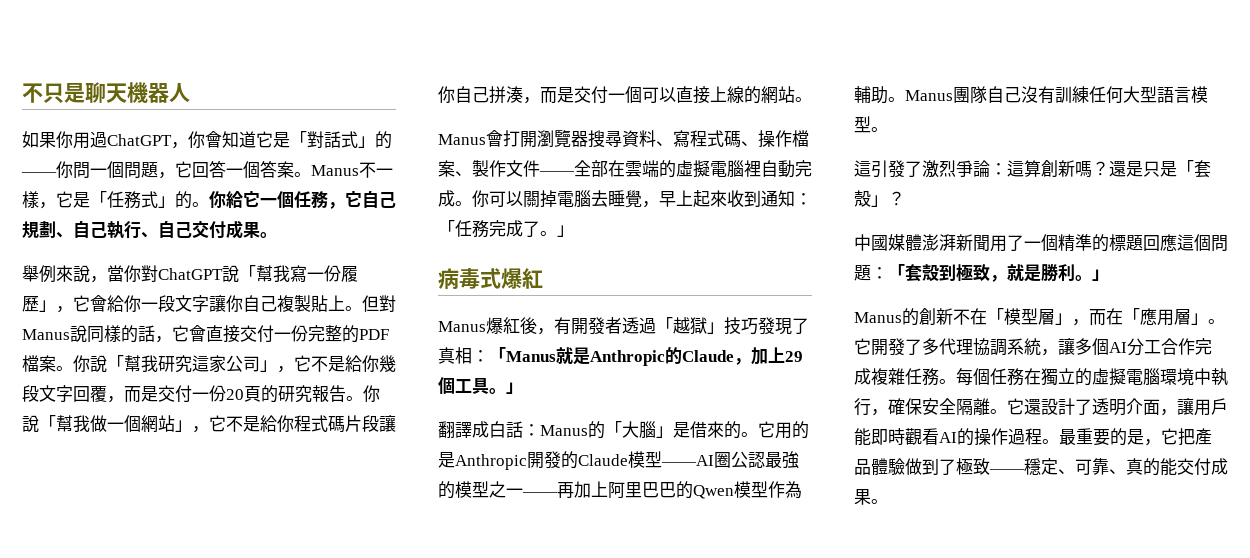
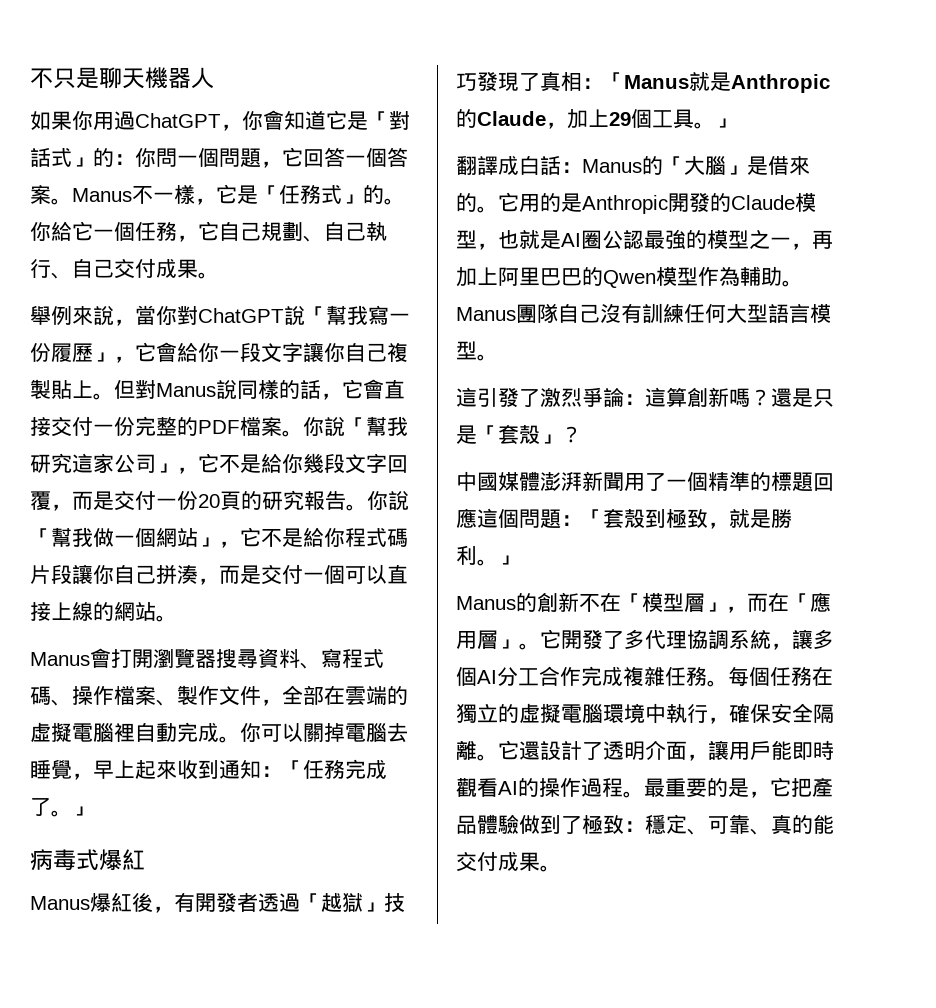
- 如果你用過ChatGPT，你會知道它是「對話式」的——你問一個問題，它回答一個答案。
+ 如果你用過ChatGPT，你會知道它是「對話式」的：你問一個問題，它回答一個答案。
- Manus會打開瀏覽器搜尋資料、寫程式碼、操作檔案、製作文件——全部在雲端的虛擬電腦裡自動完成。
+ Manus會打開瀏覽器搜尋資料、寫程式碼、操作檔案、製作文件，全部在雲端的虛擬電腦裡自動完成。
- 它用的是Anthropic開發的Claude模型——AI圈公認最強的模型之一——再加上阿里巴巴的Qwen模型作為輔助。
+ 它用的是Anthropic開發的Claude模型，也就是AI圈公認最強的模型之一，再加上阿里巴巴的Qwen模型作為輔助。
- 最重要的是，它把產品體驗做到了極致——穩定、可靠、真的能交付成果。
+ 最重要的是，它把產品體驗做到了極致：穩定、可靠、真的能交付成果。

